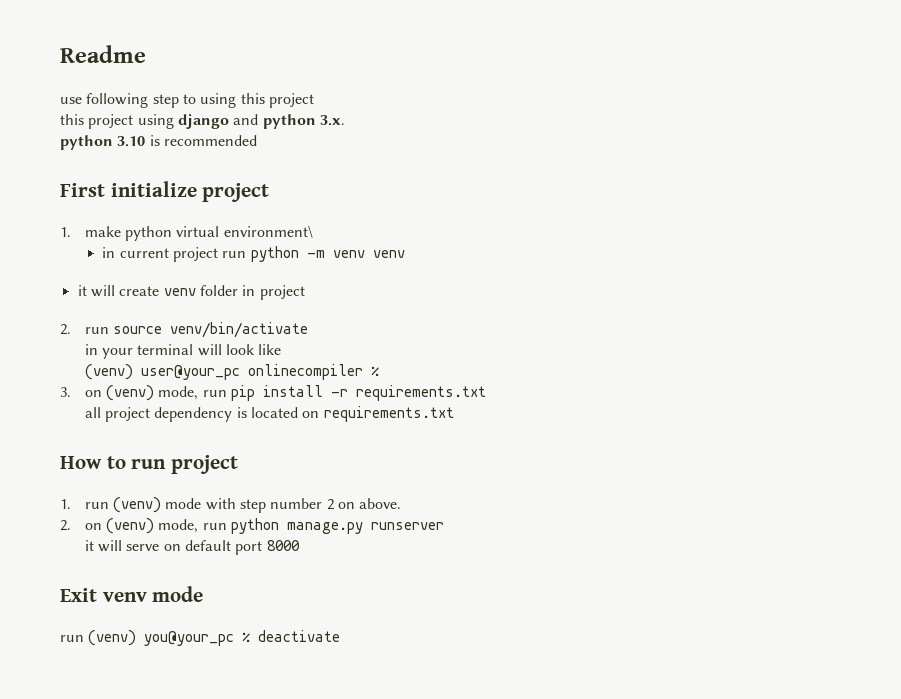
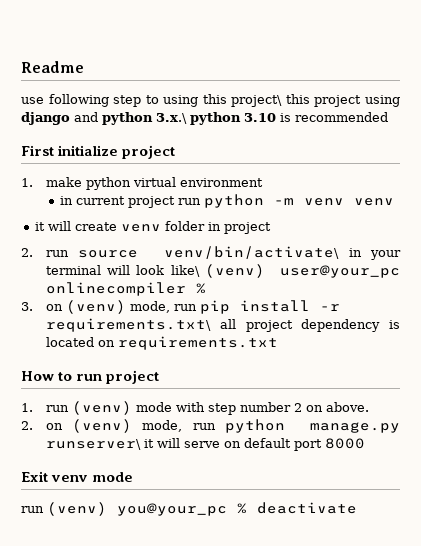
- use following step to using this project
- this project using django and python 3.x.
- python 3.10 is recommended
+ use following step to using this project\ this project using django and python 3.x.\ python 3.10 is recommended
- 1. make python virtual environment\
+ 1. make python virtual environment
- 2. run source venv/bin/activate
- in your terminal will look like
- (venv) user@your_pc onlinecompiler %
+ 2. run source venv/bin/activate\ in your terminal will look like\ (venv) user@your_pc onlinecompiler %
- 3. on (venv) mode, run pip install -r requirements.txt
- all project dependency is located on requirements.txt
+ 3. on (venv) mode, run pip install -r requirements.txt\ all project dependency is located on requirements.txt
- 2. on (venv) mode, run python manage.py runserver
- it will serve on default port 8000
+ 2. on (venv) mode, run python manage.py runserver\ it will serve on default port 8000

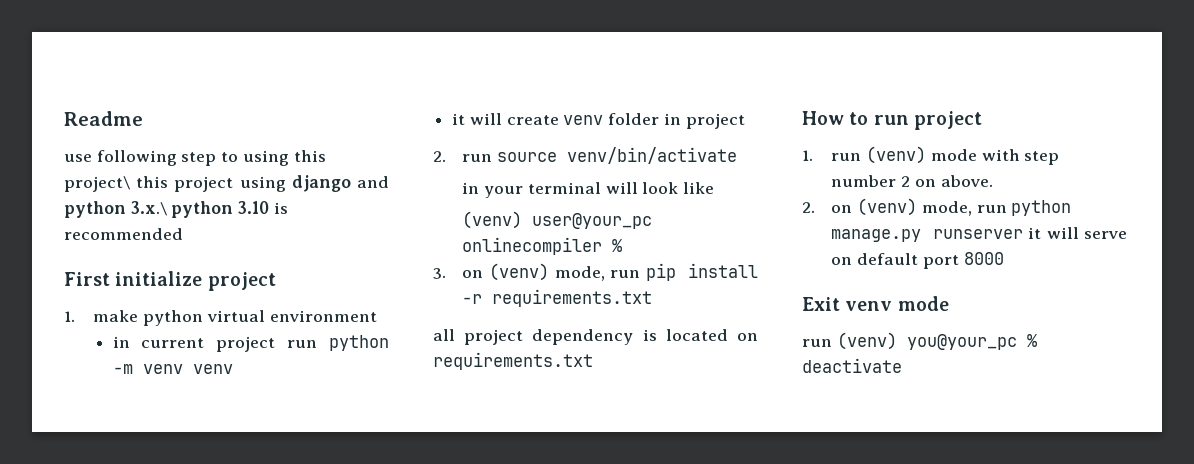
- 2. run source venv/bin/activate\ in your terminal will look like\ (venv) user@your_pc onlinecompiler %
+ 2. run source venv/bin/activate
+ in your terminal will look like
+ (venv) user@your_pc onlinecompiler %
- 3. on (venv) mode, run pip install -r requirements.txt\ all project dependency is located on requirements.txt
+ 3. on (venv) mode, run pip install -r requirements.txt
+ all project dependency is located on requirements.txt
- 2. on (venv) mode, run python manage.py runserver\ it will serve on default port 8000
+ 2. on (venv) mode, run python manage.py runserver it will serve on default port 8000

